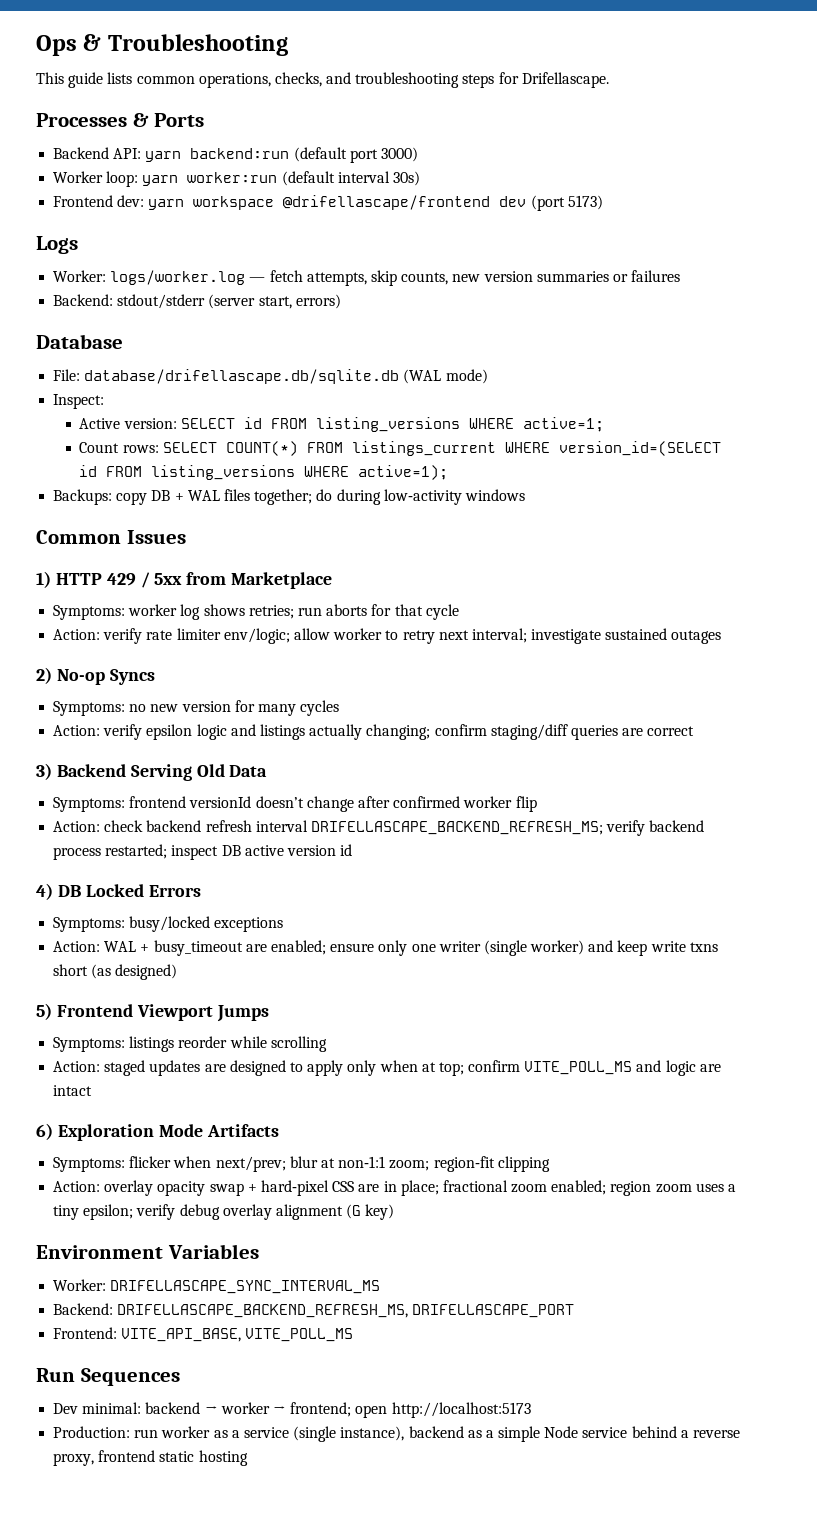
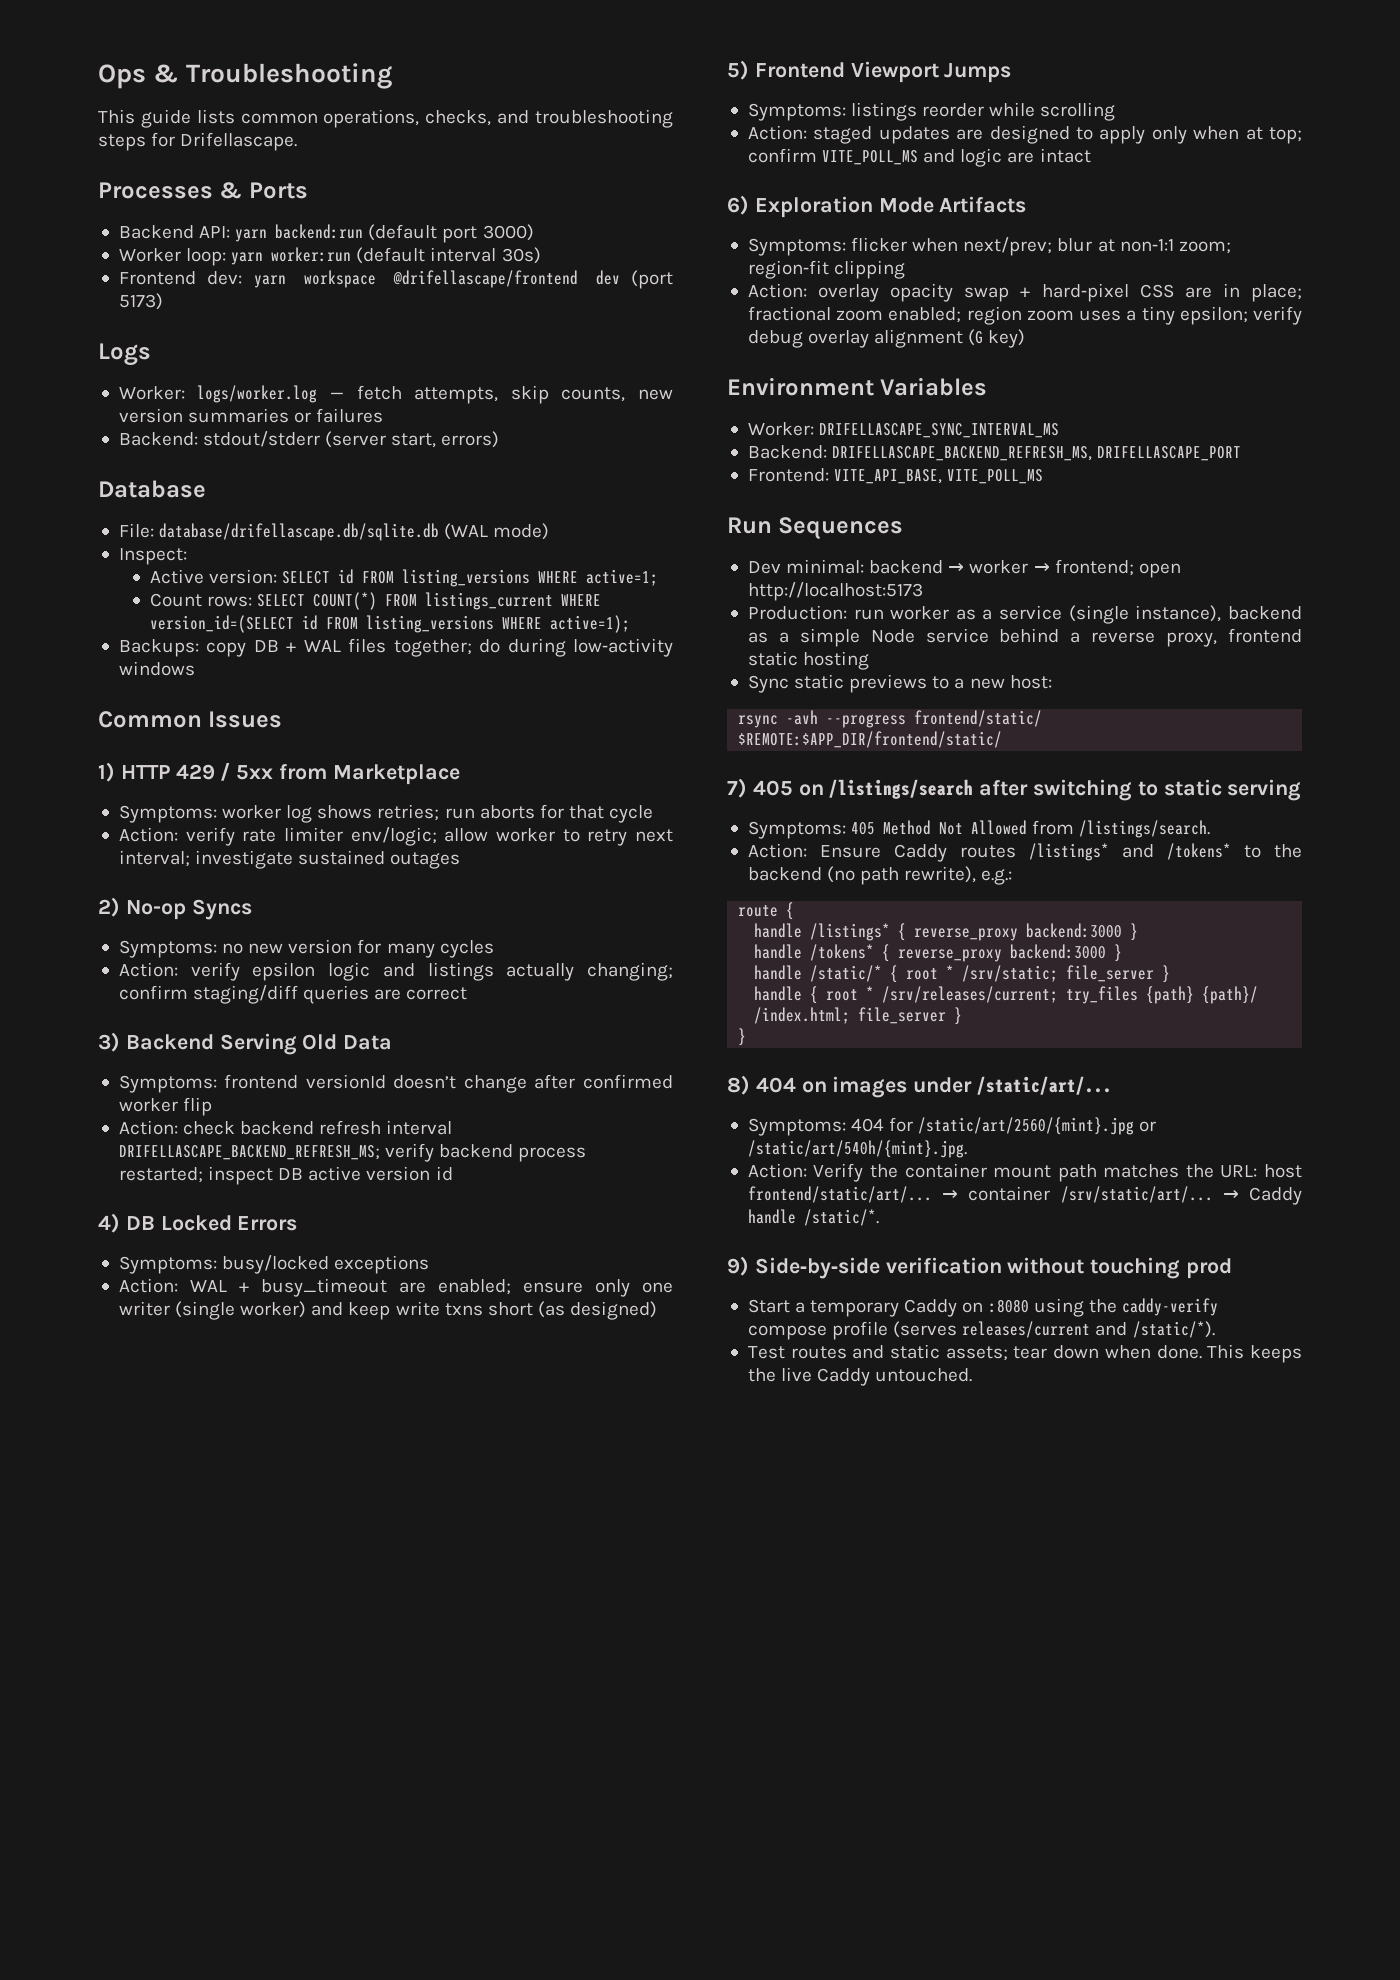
+ Sync static previews to a new host:
+ rsync -avh --progress frontend/static/ $REMOTE:$APP_DIR/frontend/static/
+ 7) 405 on /listings/search after switching to static serving
+ Symptoms: 405 Method Not Allowed from /listings/search.
+ Action: Ensure Caddy routes /listings* and /tokens* to the backend (no path rewrite), e.g.:
+ route {
+ handle /listings* { reverse_proxy backend:3000 }
+ handle /tokens* { reverse_proxy backend:3000 }
+ handle /static/* { root * /srv/static; file_server }
+ handle { root * /srv/releases/current; try_files {path} {path}/ /index.html; file_server }
+ }
+ 8) 404 on images under /static/art/...
+ Symptoms: 404 for /static/art/2560/{mint}.jpg or /static/art/540h/{mint}.jpg.
+ Action: Verify the container mount path matches the URL: host frontend/static/art/... → container /srv/static/art/... → Caddy handle /static/*.
+ 9) Side‑by‑side verification without touching prod
+ Start a temporary Caddy on :8080 using the caddy-verify compose profile (serves releases/current and /static/*).
+ Test routes and static assets; tear down when done. This keeps the live Caddy untouched.

